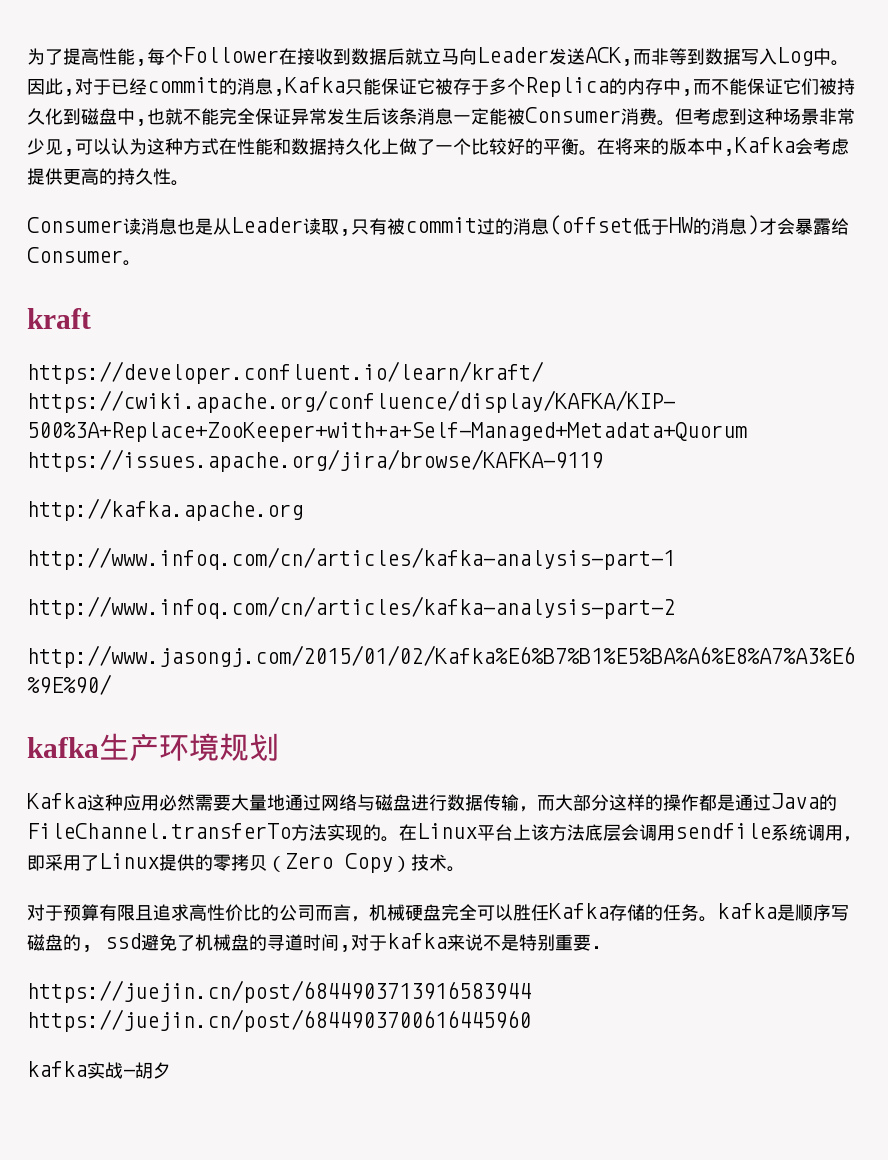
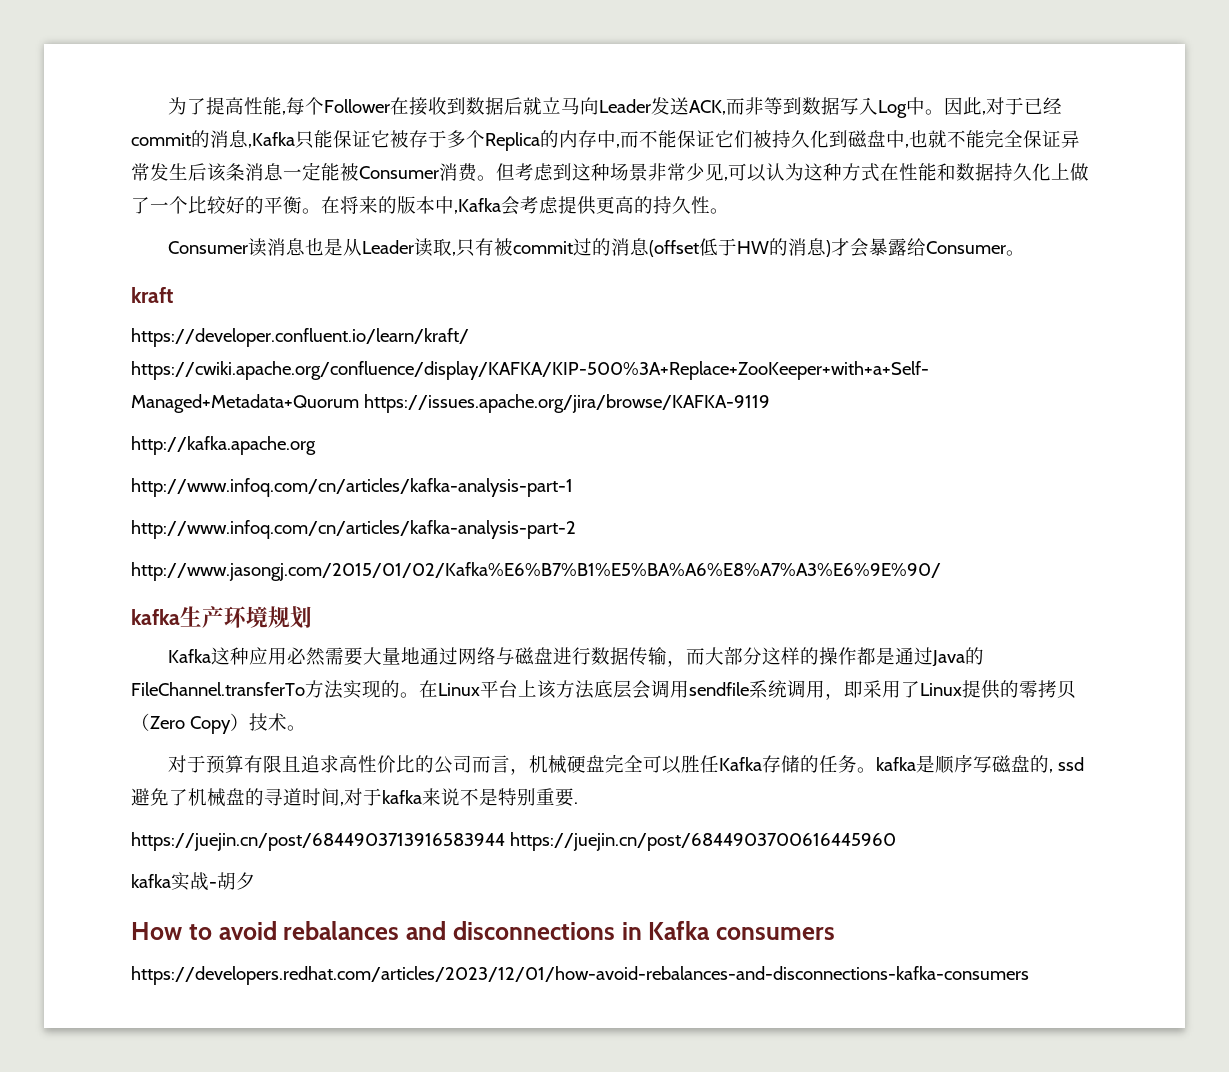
+ How to avoid rebalances and disconnections in Kafka consumers
+ https://developers.redhat.com/articles/2023/12/01/how-avoid-rebalances-and-disconnections-kafka-consumers

